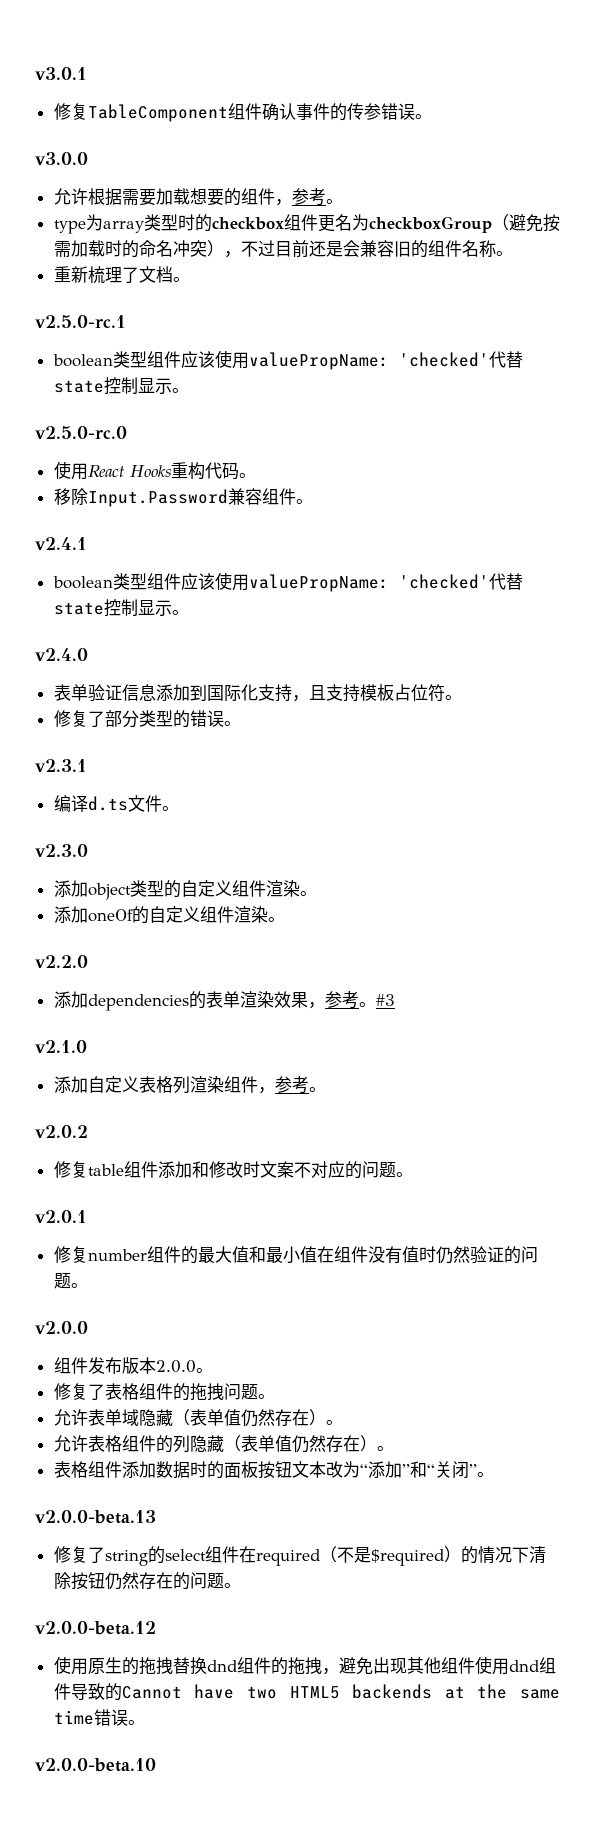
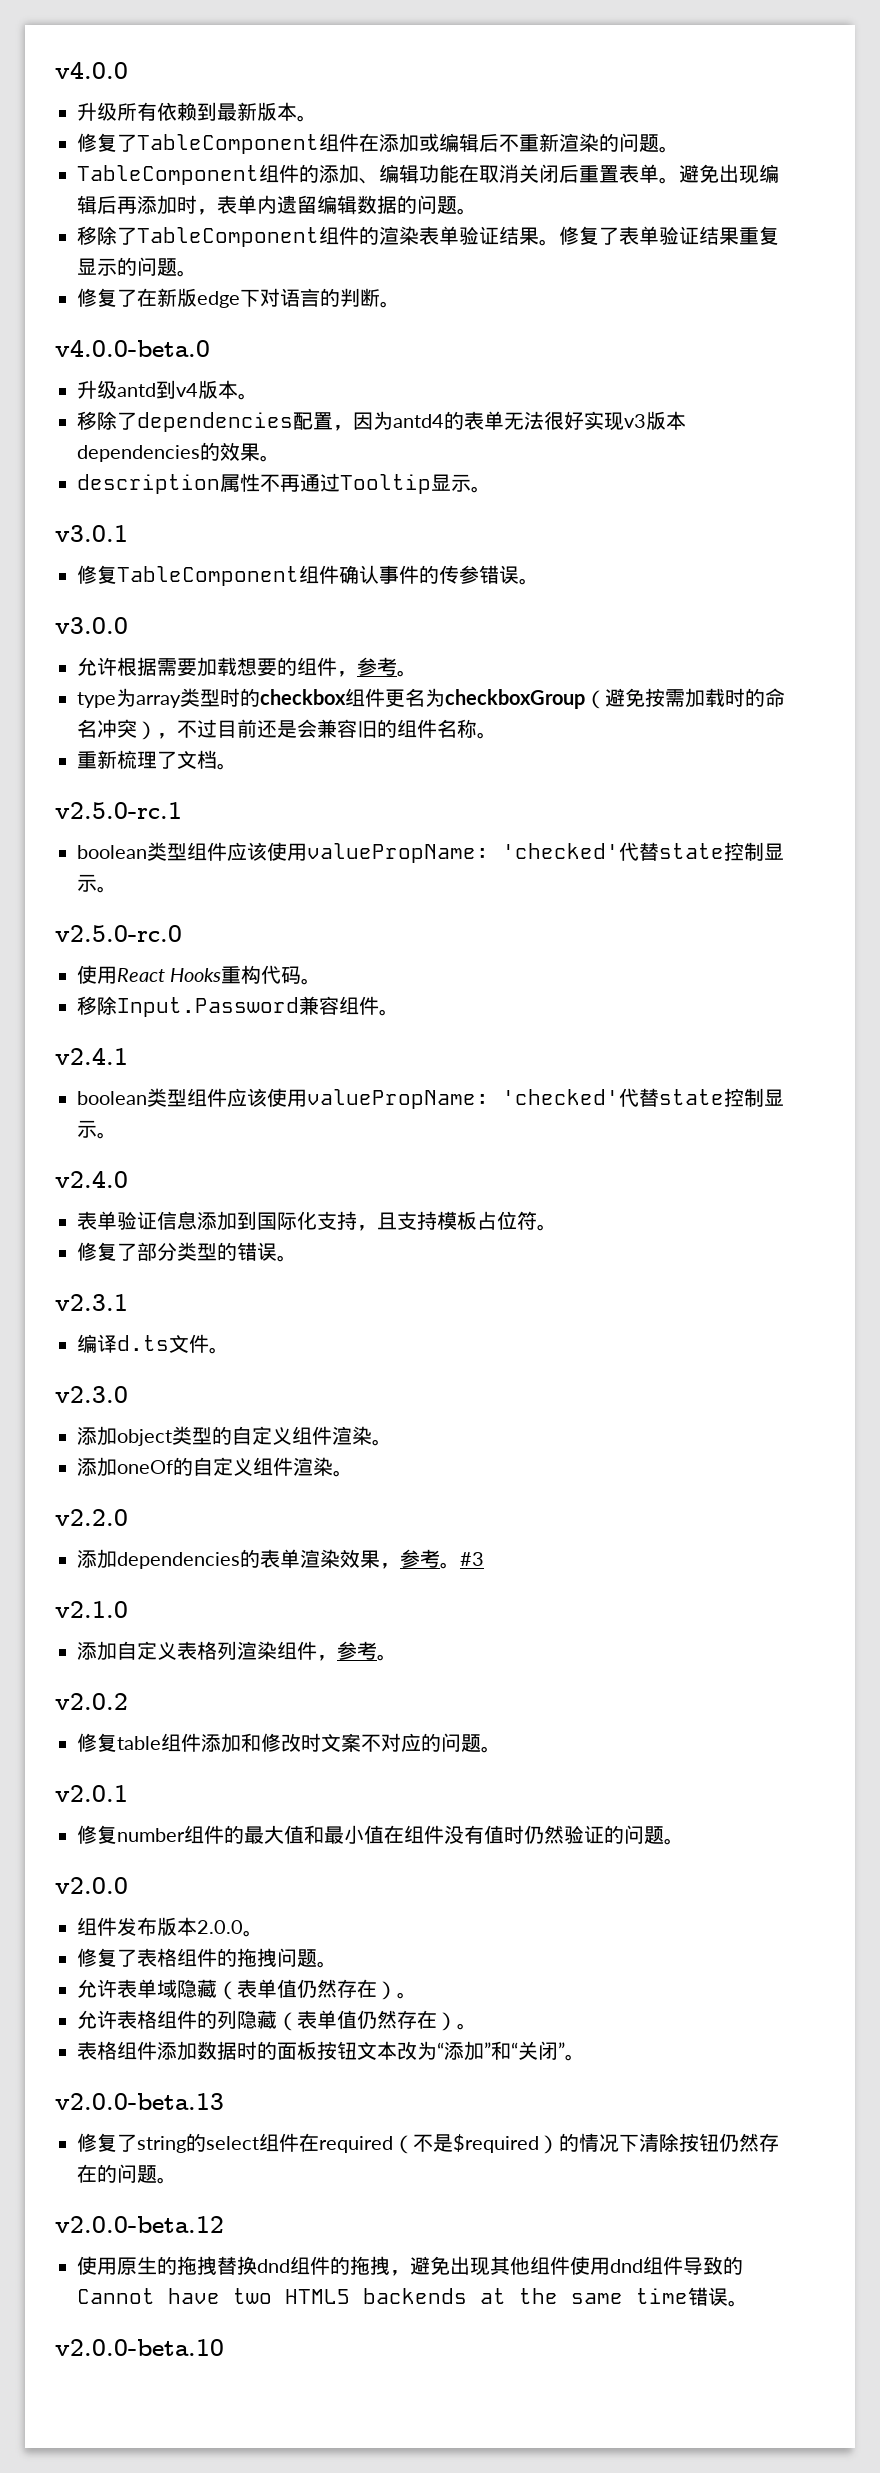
+ v4.0.0
+ 升级所有依赖到最新版本。
+ 修复了TableComponent组件在添加或编辑后不重新渲染的问题。
+ TableComponent组件的添加、编辑功能在取消关闭后重置表单。避免出现编辑后再添加时，表单内遗留编辑数据的问题。
+ 移除了TableComponent组件的渲染表单验证结果。修复了表单验证结果重复显示的问题。
+ 修复了在新版edge下对语言的判断。
+ v4.0.0-beta.0
+ 升级antd到v4版本。
+ 移除了dependencies配置，因为antd4的表单无法很好实现v3版本dependencies的效果。
+ description属性不再通过Tooltip显示。

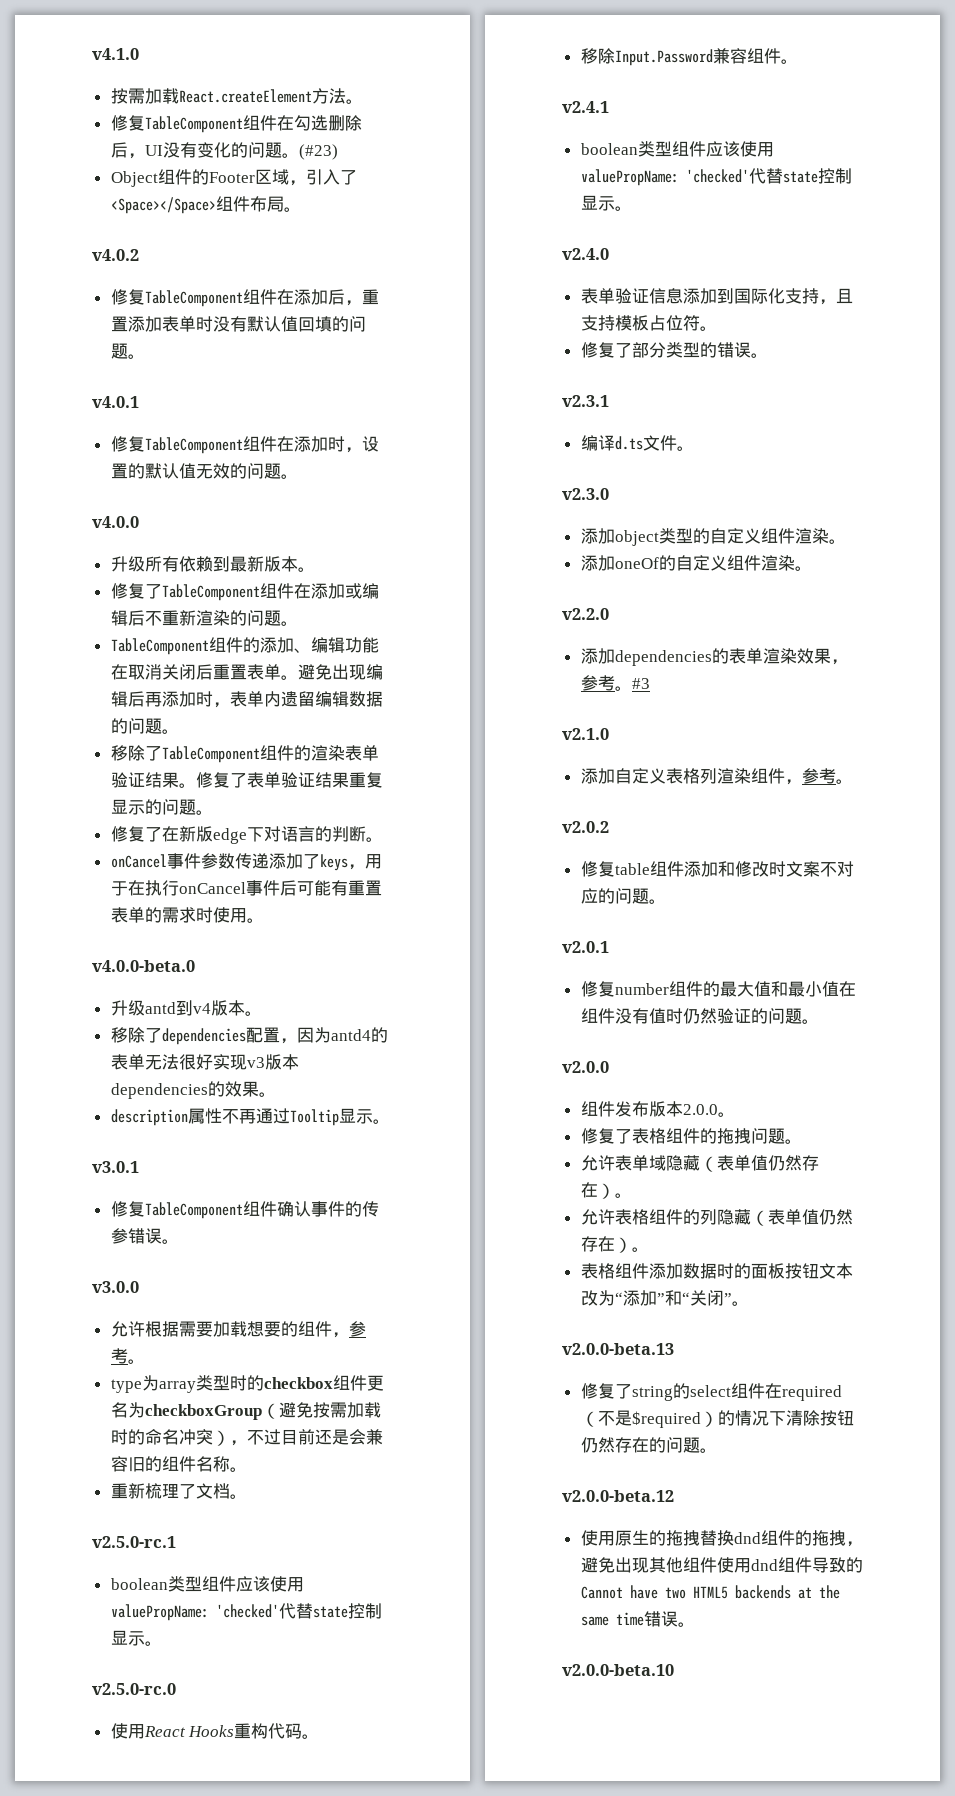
+ v4.1.0
+ 按需加载React.createElement方法。
+ 修复TableComponent组件在勾选删除后，UI没有变化的问题。(#23)
+ Object组件的Footer区域，引入了<Space></Space>组件布局。
+ v4.0.2
+ 修复TableComponent组件在添加后，重置添加表单时没有默认值回填的问题。
+ v4.0.1
+ 修复TableComponent组件在添加时，设置的默认值无效的问题。
+ onCancel事件参数传递添加了keys，用于在执行onCancel事件后可能有重置表单的需求时使用。

